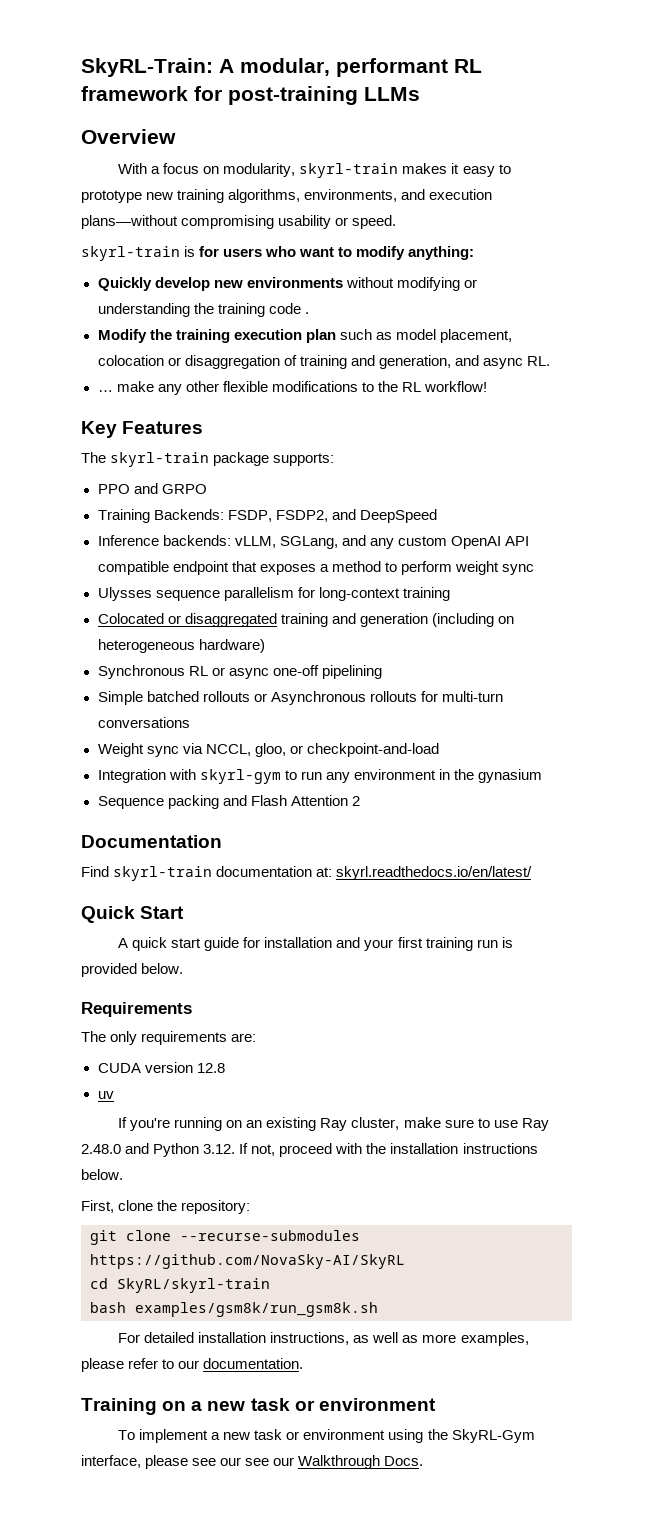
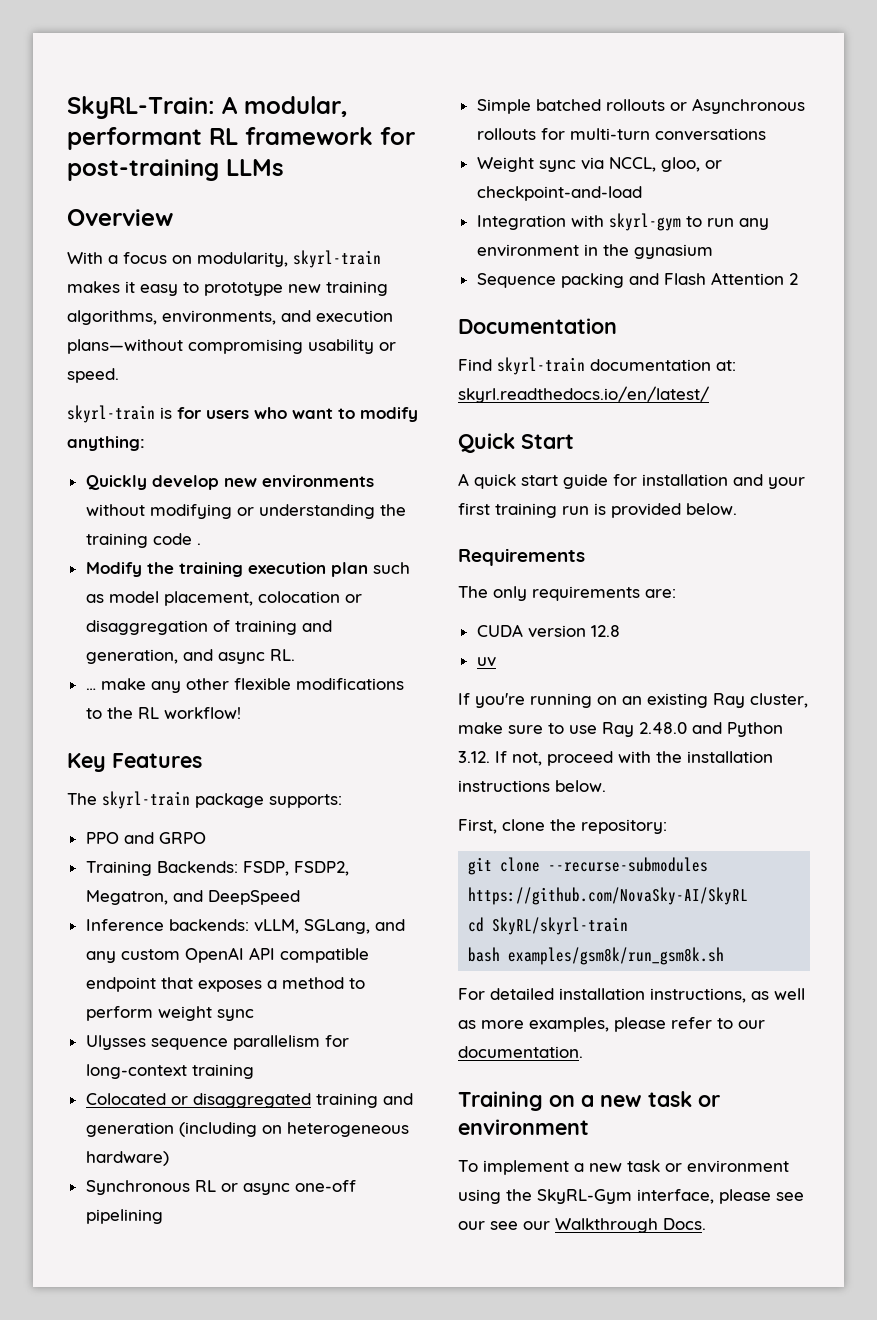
- Training Backends: FSDP, FSDP2, and DeepSpeed
+ Training Backends: FSDP, FSDP2, Megatron, and DeepSpeed

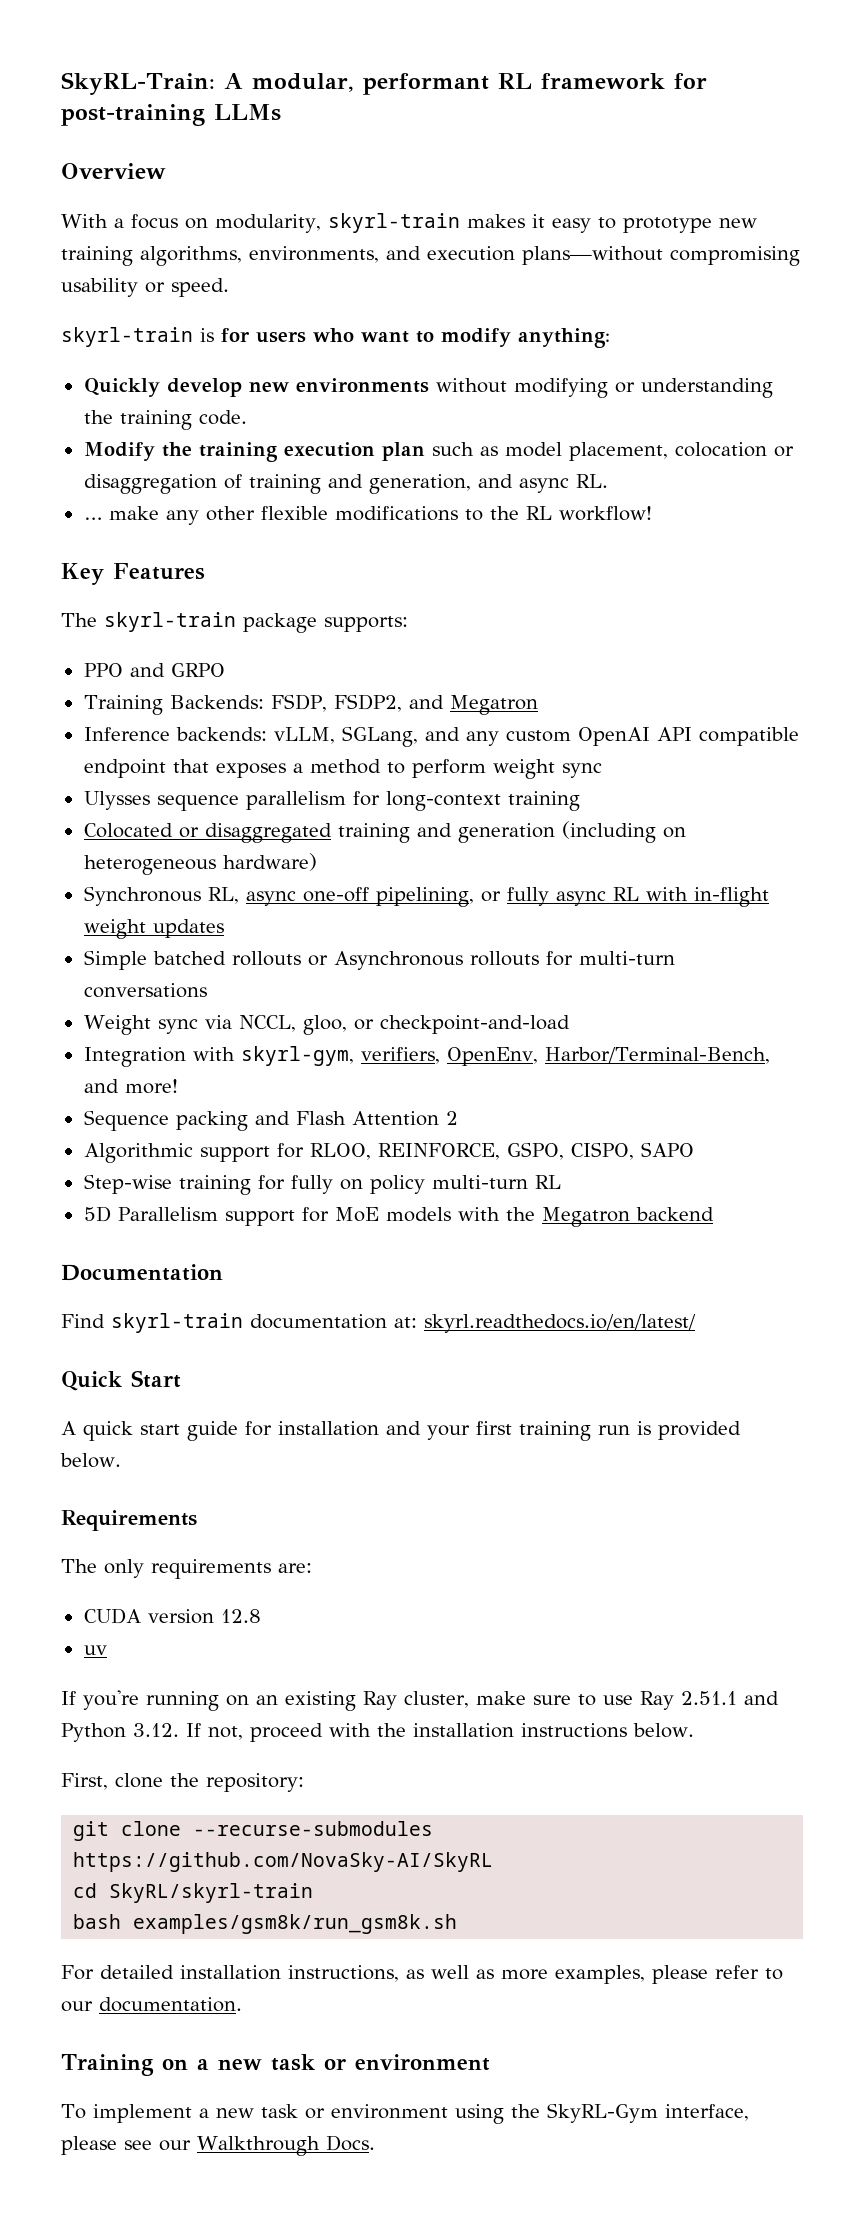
- Quickly develop new environments without modifying or understanding the training code .
+ Quickly develop new environments without modifying or understanding the training code.
- Training Backends: FSDP, FSDP2, Megatron, and DeepSpeed
+ Training Backends: FSDP, FSDP2, and Megatron
- Synchronous RL or async one-off pipelining
+ Synchronous RL, async one-off pipelining, or fully async RL with in-flight weight updates
- Integration with skyrl-gym to run any environment in the gynasium
+ Integration with skyrl-gym, verifiers, OpenEnv, Harbor/Terminal-Bench, and more!
+ Algorithmic support for RLOO, REINFORCE, GSPO, CISPO, SAPO
+ Step-wise training for fully on policy multi-turn RL
+ 5D Parallelism support for MoE models with the Megatron backend
- If you're running on an existing Ray cluster, make sure to use Ray 2.48.0 and Python 3.12. If not, proceed with the installation instructions below.
+ If you're running on an existing Ray cluster, make sure to use Ray 2.51.1 and Python 3.12. If not, proceed with the installation instructions below.
- To implement a new task or environment using the SkyRL-Gym interface, please see our see our Walkthrough Docs.
+ To implement a new task or environment using the SkyRL-Gym interface, please see our Walkthrough Docs.

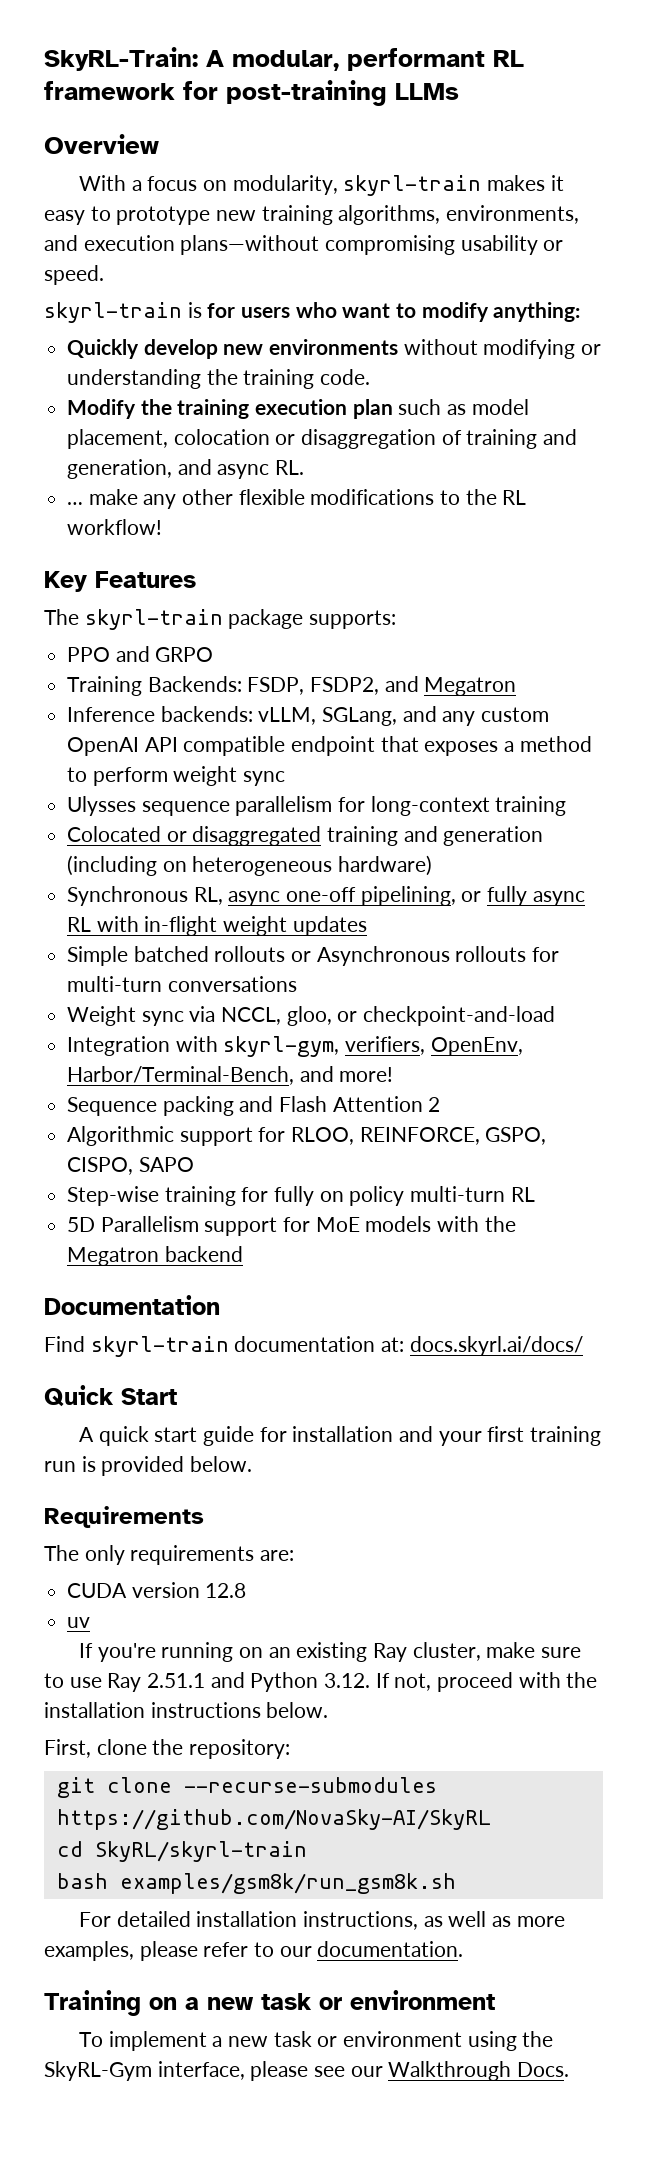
- Find skyrl-train documentation at: skyrl.readthedocs.io/en/latest/
+ Find skyrl-train documentation at: docs.skyrl.ai/docs/

